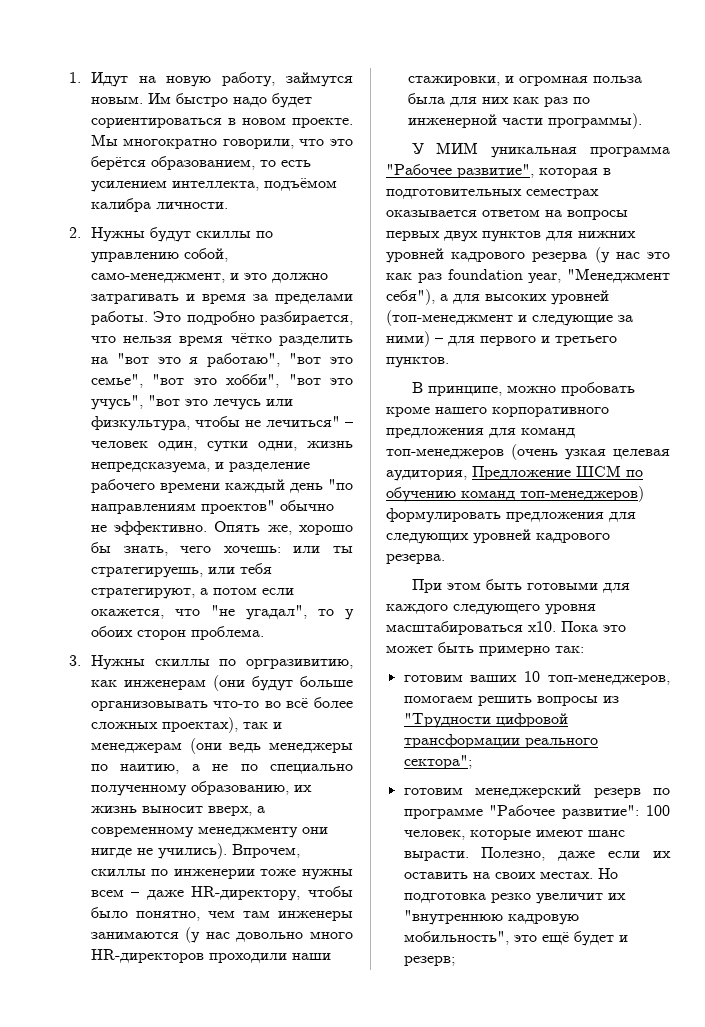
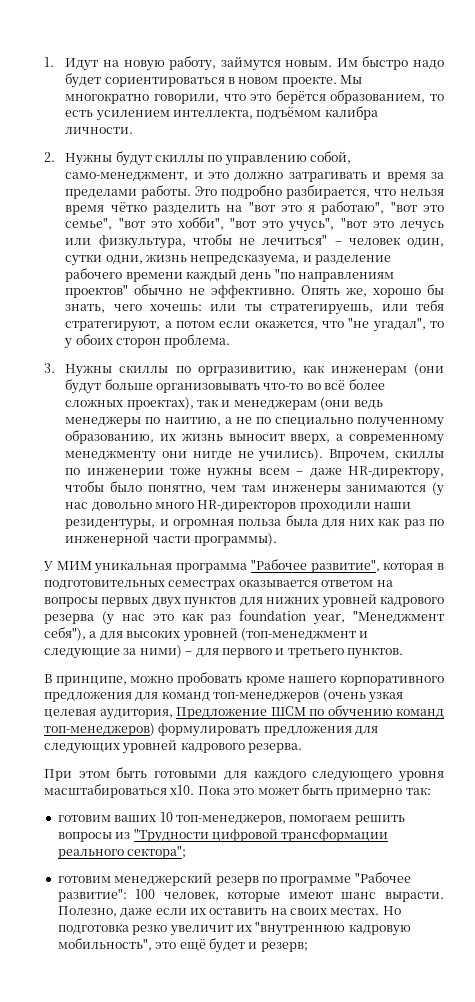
- Впрочем, скиллы по инженерии тоже нужны всем – даже HR-директору, чтобы было понятно, чем там инженеры занимаются (у нас довольно много HR-директоров проходили наши стажировки, и огромная польза была для них как раз по инженерной части программы).
+ Впрочем, скиллы по инженерии тоже нужны всем – даже HR-директору, чтобы было понятно, чем там инженеры занимаются (у нас довольно много HR-директоров проходили наши резидентуры, и огромная польза была для них как раз по инженерной части программы).

